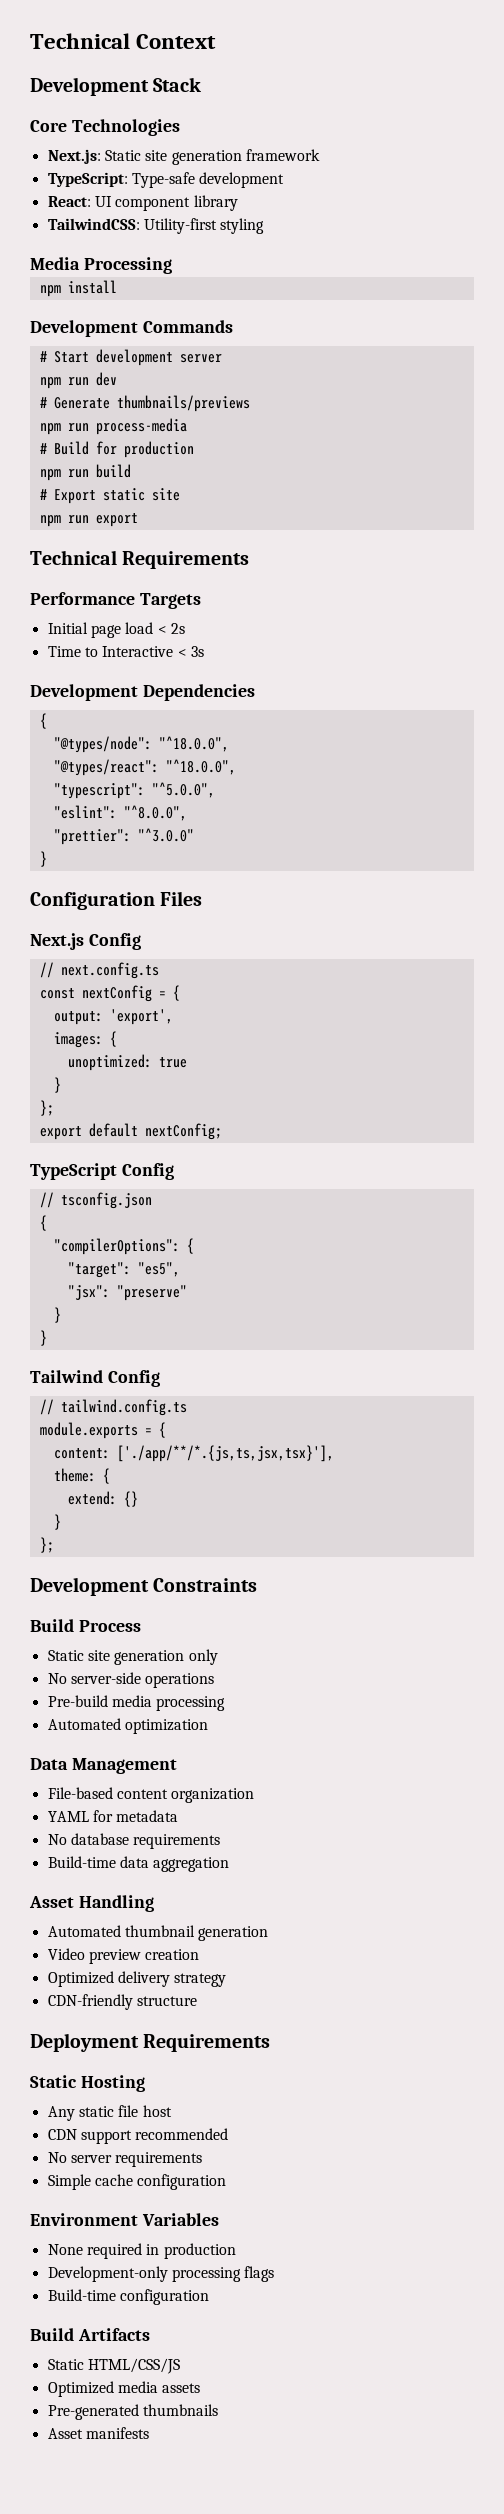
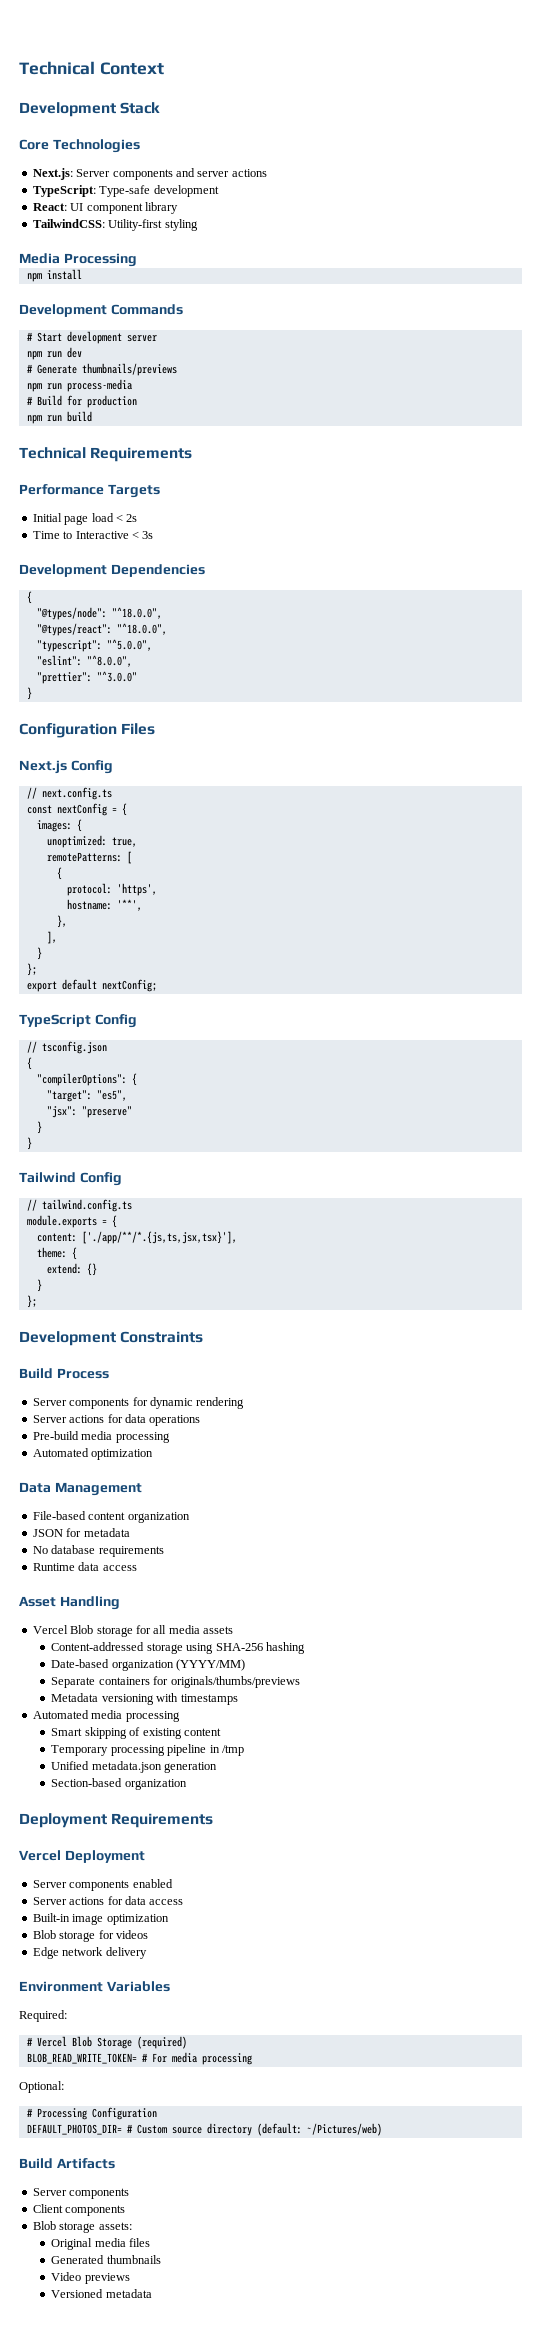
- Next.js: Static site generation framework
+ Next.js: Server components and server actions
- # Export static site
- npm run export
- output: 'export',
- unoptimized: true
+ unoptimized: true,
+ remotePatterns: [
+ {
+ protocol: 'https',
+ hostname: '**',
+ },
+ ],
- Static site generation only
- No server-side operations
+ Server components for dynamic rendering
+ Server actions for data operations
- YAML for metadata
+ JSON for metadata
- Build-time data aggregation
+ Runtime data access
- Automated thumbnail generation
- Video preview creation
- Optimized delivery strategy
- CDN-friendly structure
+ Vercel Blob storage for all media assets
+ Content-addressed storage using SHA-256 hashing
+ Date-based organization (YYYY/MM)
+ Separate containers for originals/thumbs/previews
+ Metadata versioning with timestamps
+ Automated media processing
+ Smart skipping of existing content
+ Temporary processing pipeline in /tmp
+ Unified metadata.json generation
+ Section-based organization
  Deployment Requirements
- Static Hosting
- Any static file host
- CDN support recommended
- No server requirements
- Simple cache configuration
+ Vercel Deployment
+ Server components enabled
+ Server actions for data access
+ Built-in image optimization
+ Blob storage for videos
+ Edge network delivery
  Environment Variables
- None required in production
- Development-only processing flags
- Build-time configuration
+ Required:
+ # Vercel Blob Storage (required)
+ BLOB_READ_WRITE_TOKEN= # For media processing
+ Optional:
+ # Processing Configuration
+ DEFAULT_PHOTOS_DIR= # Custom source directory (default: ~/Pictures/web)
  Build Artifacts
- Static HTML/CSS/JS
- Optimized media assets
- Pre-generated thumbnails
- Asset manifests
+ Server components
+ Client components
+ Blob storage assets:
+ Original media files
+ Generated thumbnails
+ Video previews
+ Versioned metadata

